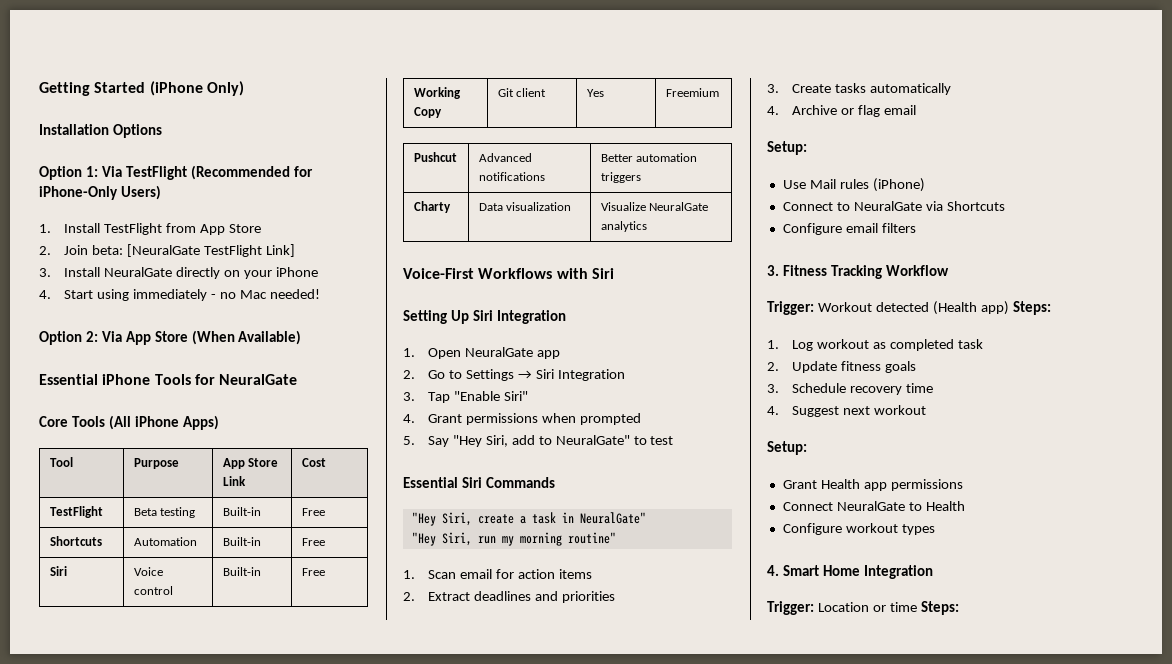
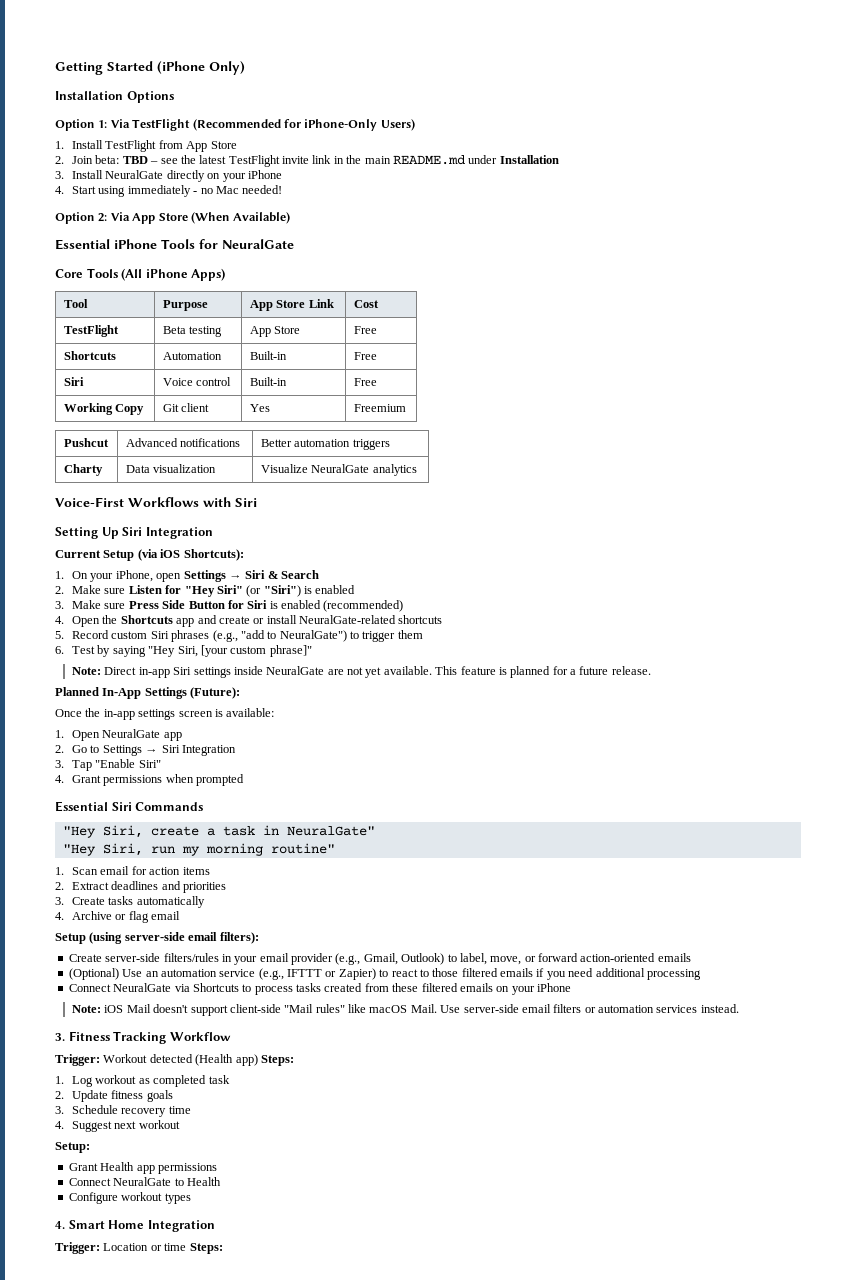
- 2. Join beta: [NeuralGate TestFlight Link]
+ 2. Join beta: TBD – see the latest TestFlight invite link in the main README.md under Installation
- TestFlight | Beta testing | Built-in | Free
+ TestFlight | Beta testing | App Store | Free
+ Current Setup (via iOS Shortcuts):
+ 1. On your iPhone, open Settings → Siri & Search
+ 2. Make sure Listen for "Hey Siri" (or "Siri") is enabled
+ 3. Make sure Press Side Button for Siri is enabled (recommended)
+ 4. Open the Shortcuts app and create or install NeuralGate-related shortcuts
+ 5. Record custom Siri phrases (e.g., "add to NeuralGate") to trigger them
+ 6. Test by saying "Hey Siri, [your custom phrase]"
+ Note: Direct in-app Siri settings inside NeuralGate are not yet available. This feature is planned for a future release.
+ Planned In-App Settings (Future):
+ Once the in-app settings screen is available:
- 5. Say "Hey Siri, add to NeuralGate" to test
  4. Archive or flag email
- Setup:
- Use Mail rules (iPhone)
- Connect to NeuralGate via Shortcuts
- Configure email filters
+ Setup (using server-side email filters):
+ Create server-side filters/rules in your email provider (e.g., Gmail, Outlook) to label, move, or forward action-oriented emails
+ (Optional) Use an automation service (e.g., IFTTT or Zapier) to react to those filtered emails if you need additional processing
+ Connect NeuralGate via Shortcuts to process tasks created from these filtered emails on your iPhone
+ Note: iOS Mail doesn't support client-side "Mail rules" like macOS Mail. Use server-side email filters or automation services instead.

